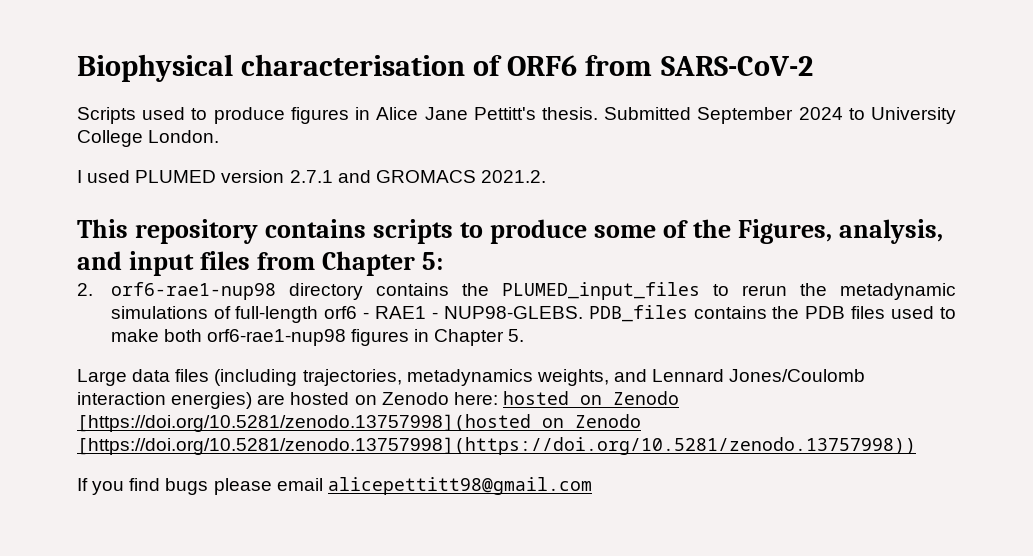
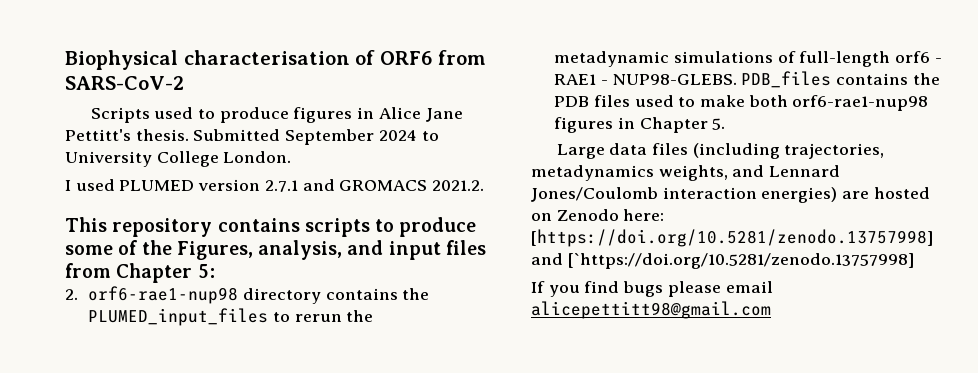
- Large data files (including trajectories, metadynamics weights, and Lennard Jones/Coulomb interaction energies) are hosted on Zenodo here: hosted on Zenodo [https://doi.org/10.5281/zenodo.13757998](hosted on Zenodo [https://doi.org/10.5281/zenodo.13757998](https://doi.org/10.5281/zenodo.13757998))
+ Large data files (including trajectories, metadynamics weights, and Lennard Jones/Coulomb interaction energies) are hosted on Zenodo here: [https://doi.org/10.5281/zenodo.13757998] and [`https://doi.org/10.5281/zenodo.13757998]

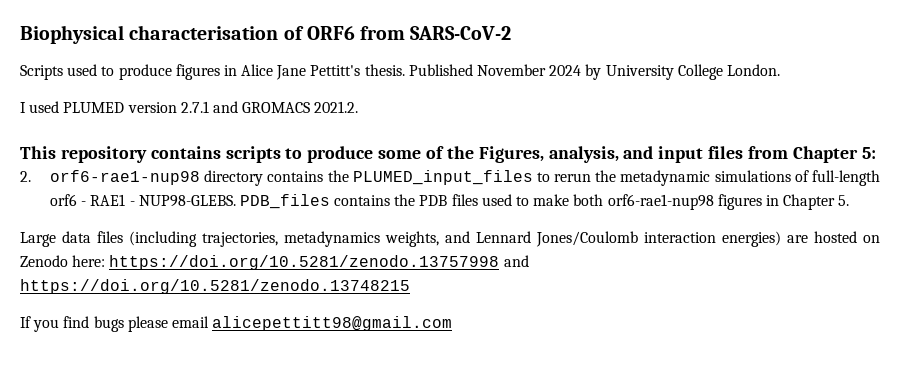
- Submitted September 2024 to University College London.
+ Published November 2024 by University College London.
- Large data files (including trajectories, metadynamics weights, and Lennard Jones/Coulomb interaction energies) are hosted on Zenodo here: [https://doi.org/10.5281/zenodo.13757998] and [`https://doi.org/10.5281/zenodo.13757998]
+ Large data files (including trajectories, metadynamics weights, and Lennard Jones/Coulomb interaction energies) are hosted on Zenodo here: https://doi.org/10.5281/zenodo.13757998 and https://doi.org/10.5281/zenodo.13748215

